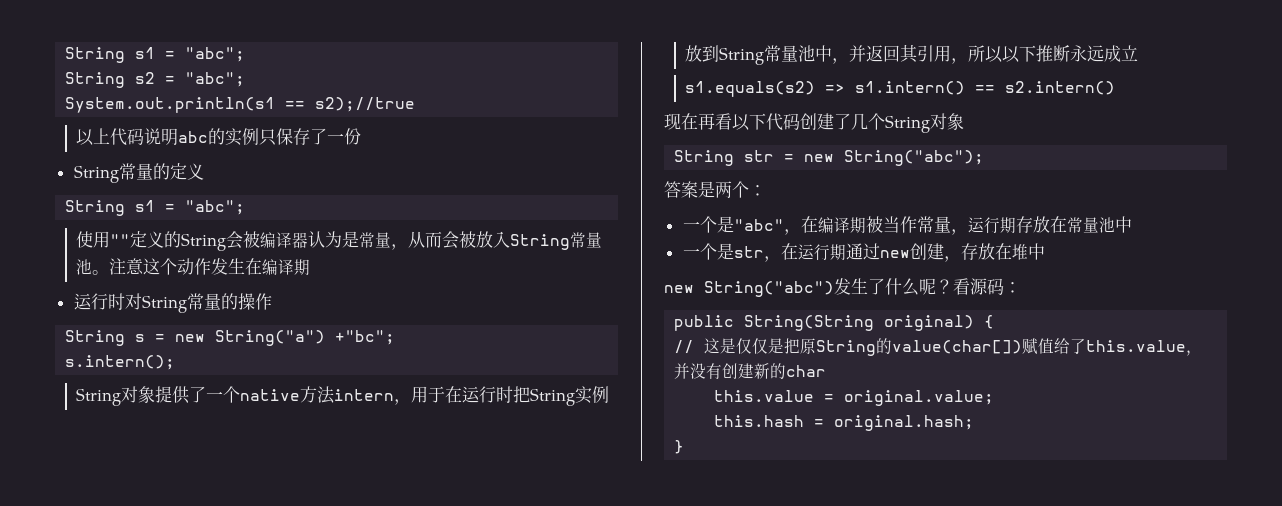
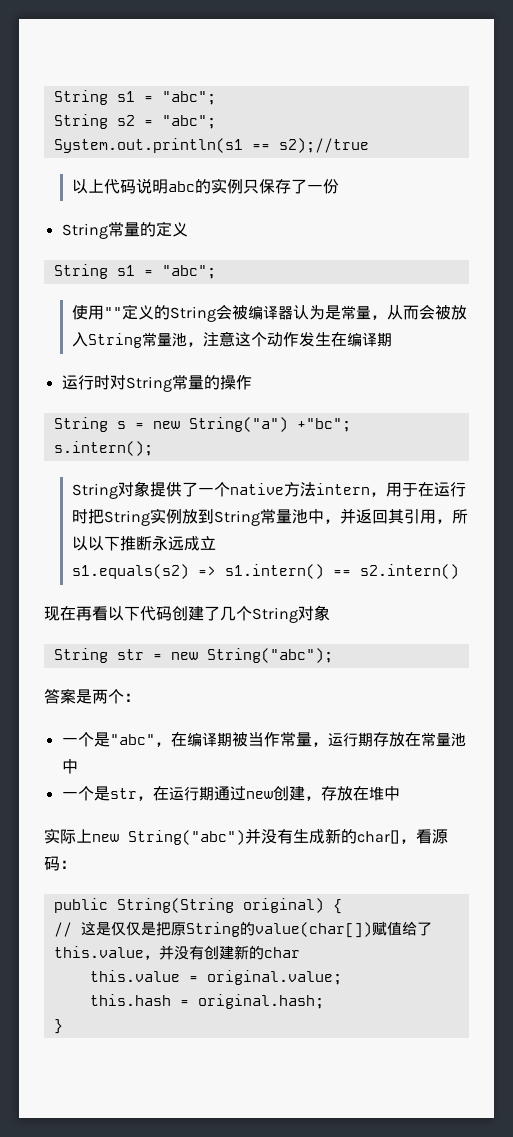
- 使用""定义的String会被编译器认为是常量，从而会被放入String常量池。注意这个动作发生在编译期
+ 使用""定义的String会被编译器认为是常量，从而会被放入String常量池，注意这个动作发生在编译期
- new String("abc")发生了什么呢？看源码：
+ 实际上new String("abc")并没有生成新的char[]，看源码：

